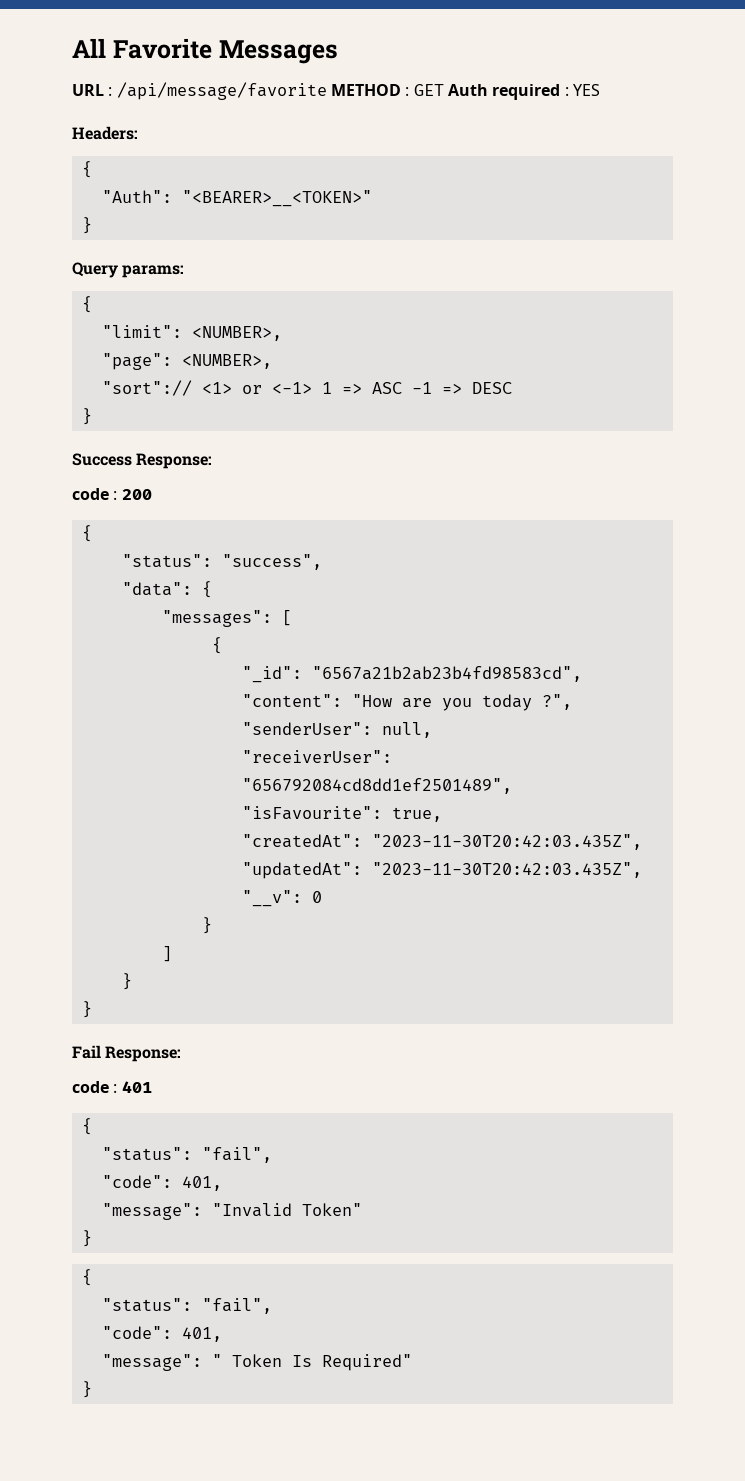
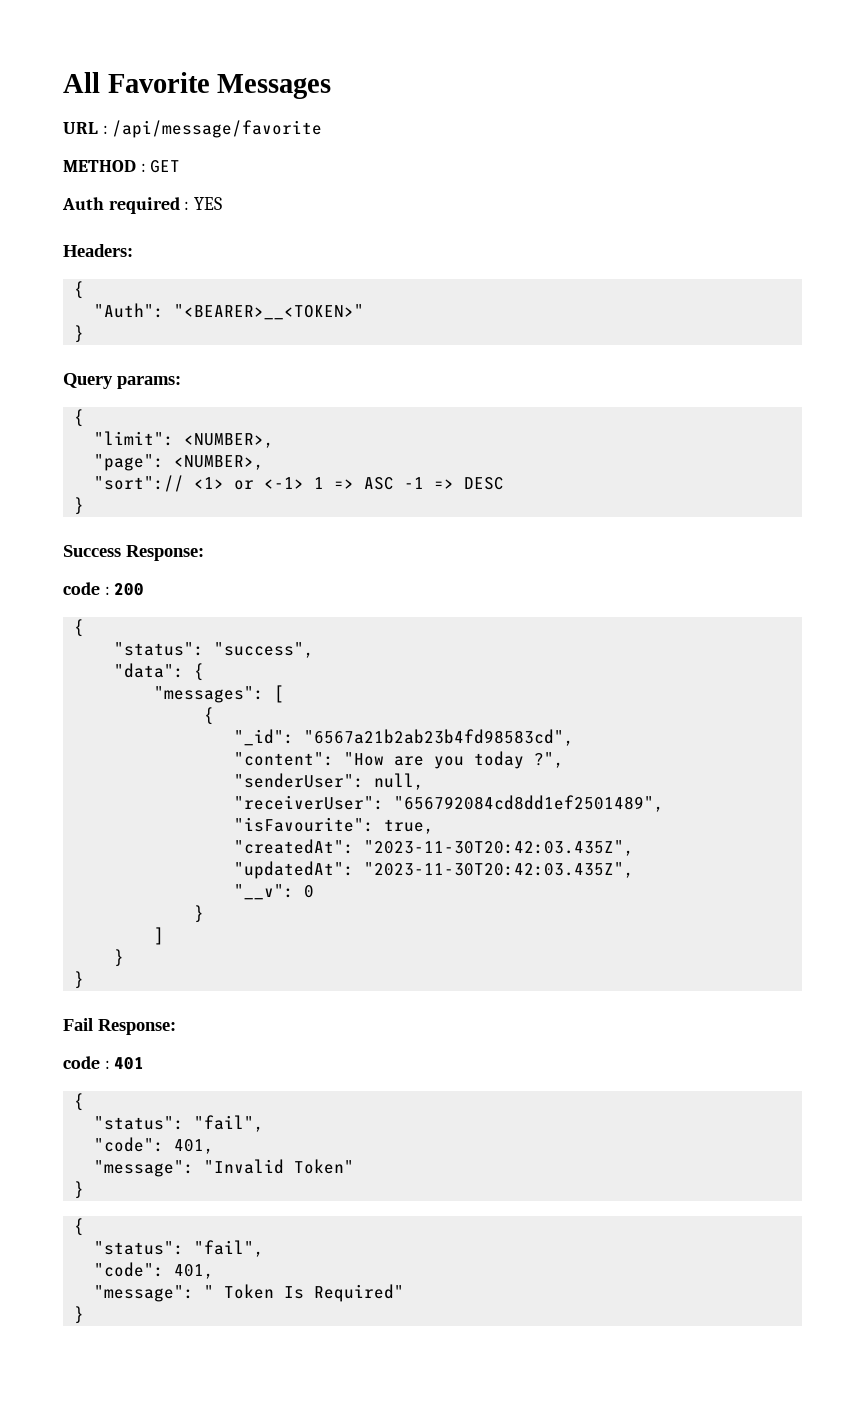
- URL : /api/message/favorite METHOD : GET Auth required : YES
+ URL : /api/message/favorite
+ METHOD : GET
+ Auth required : YES

